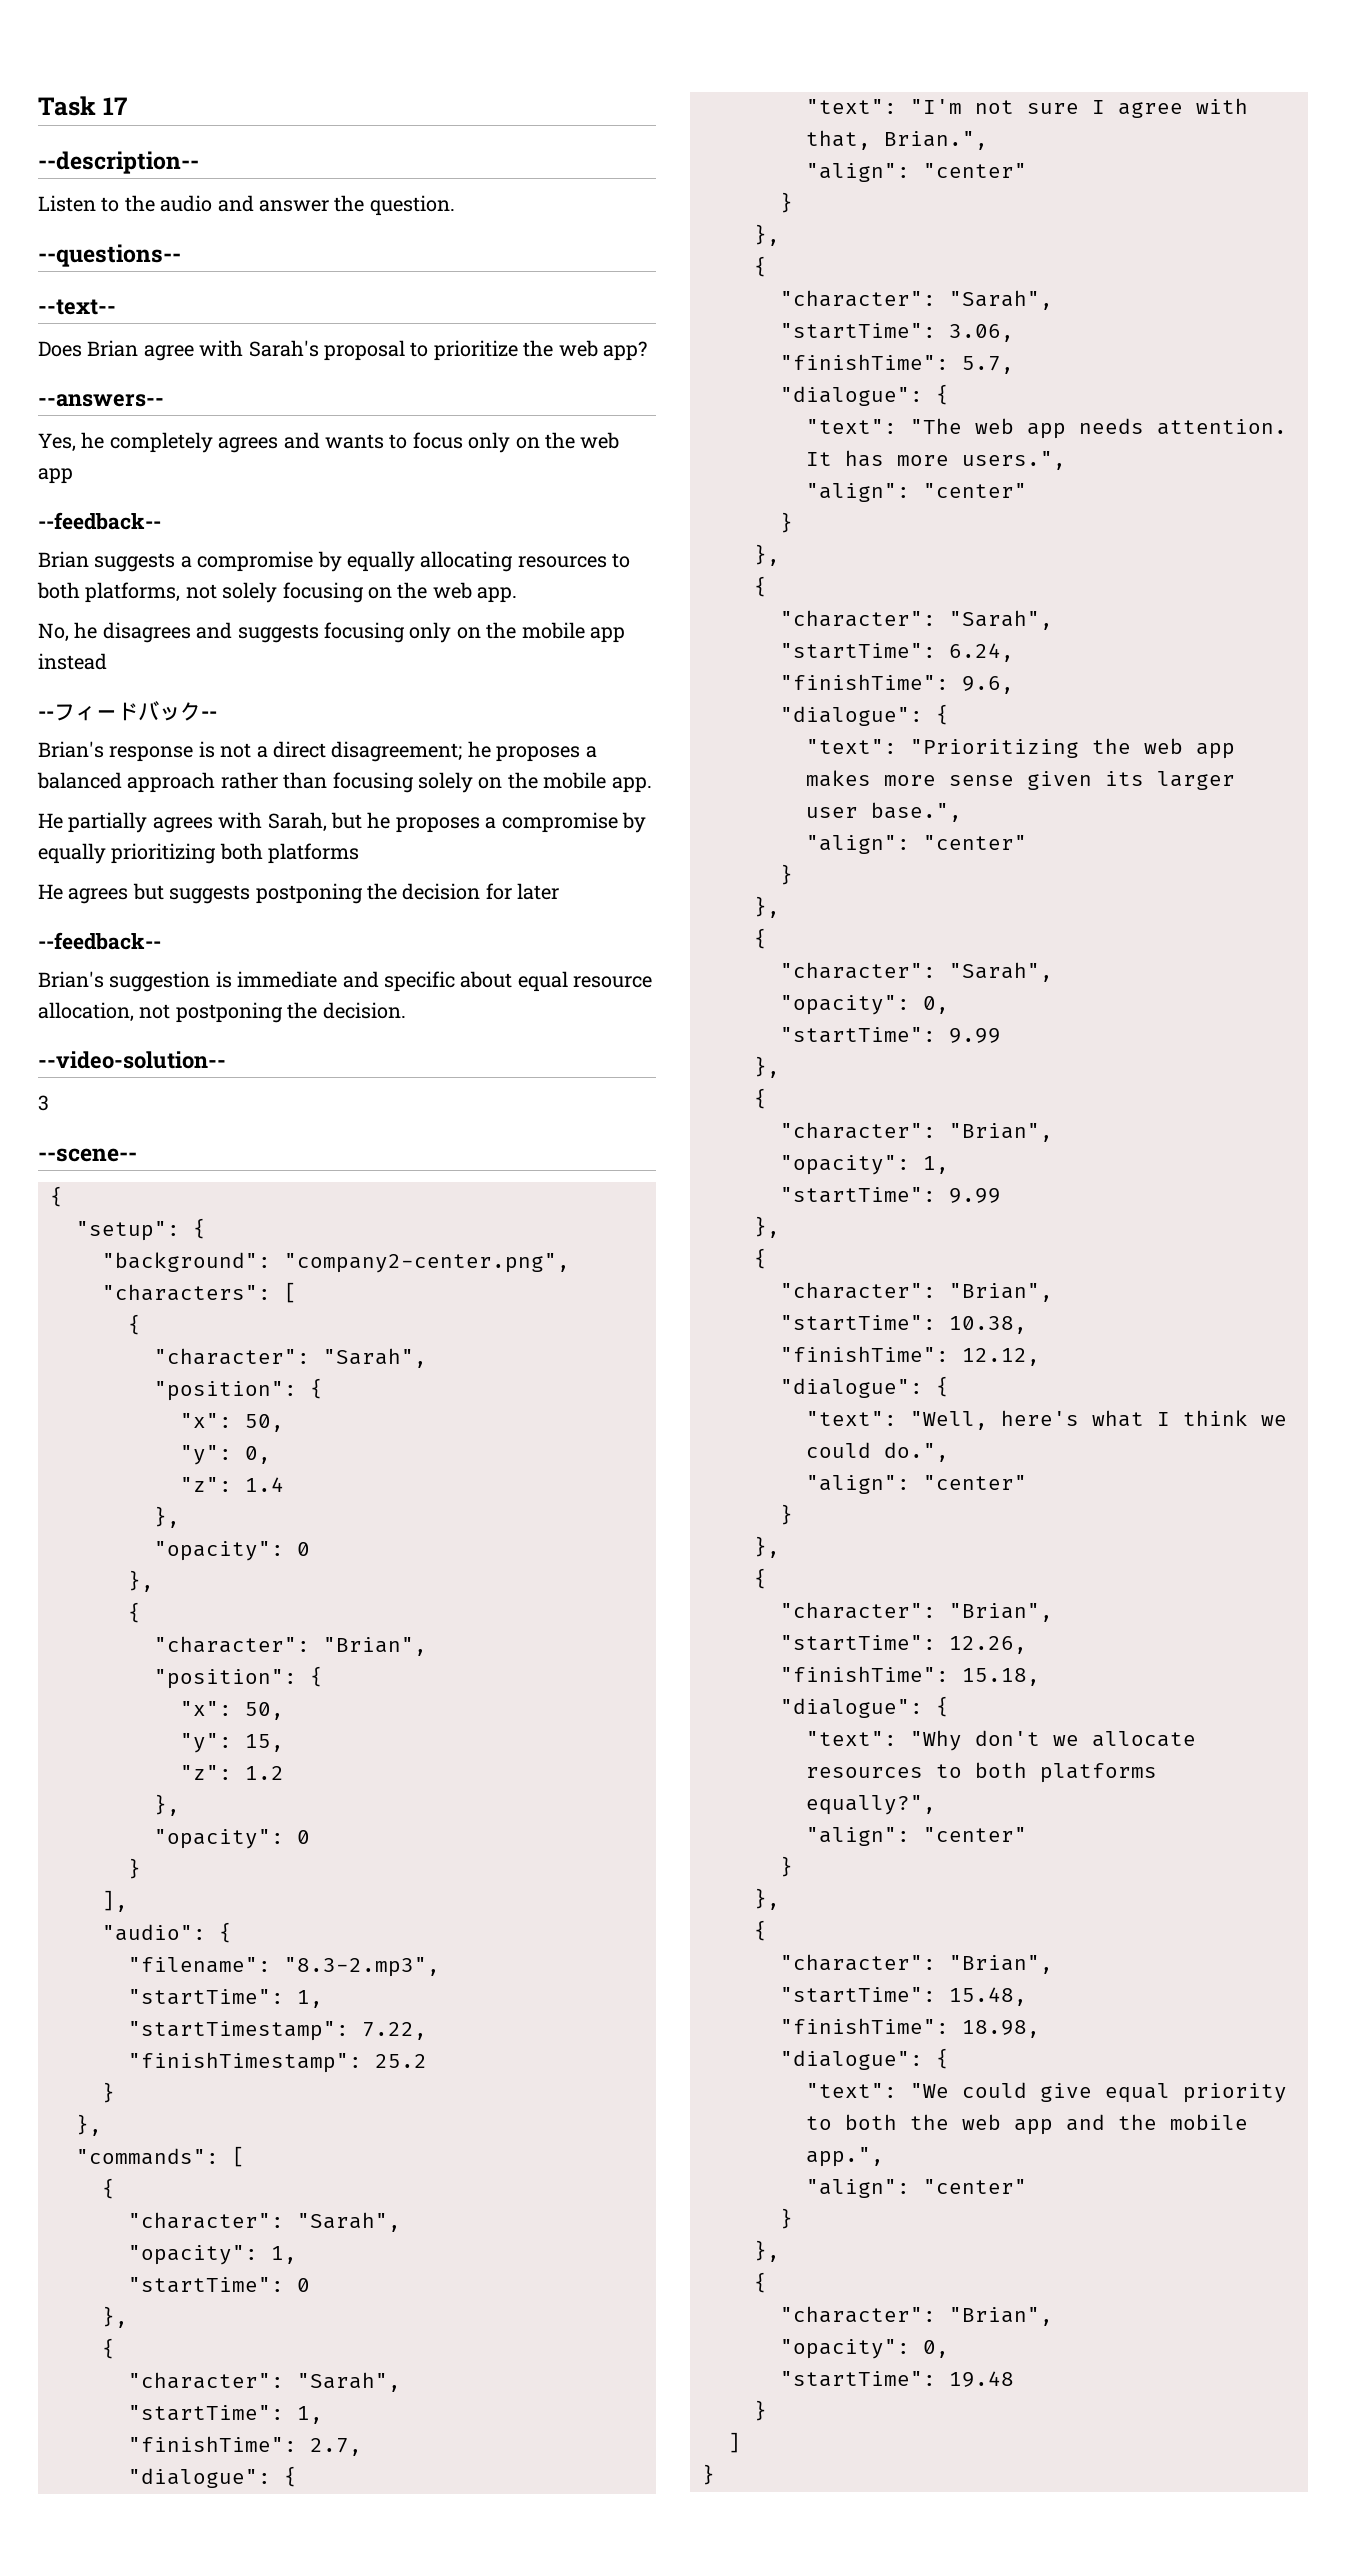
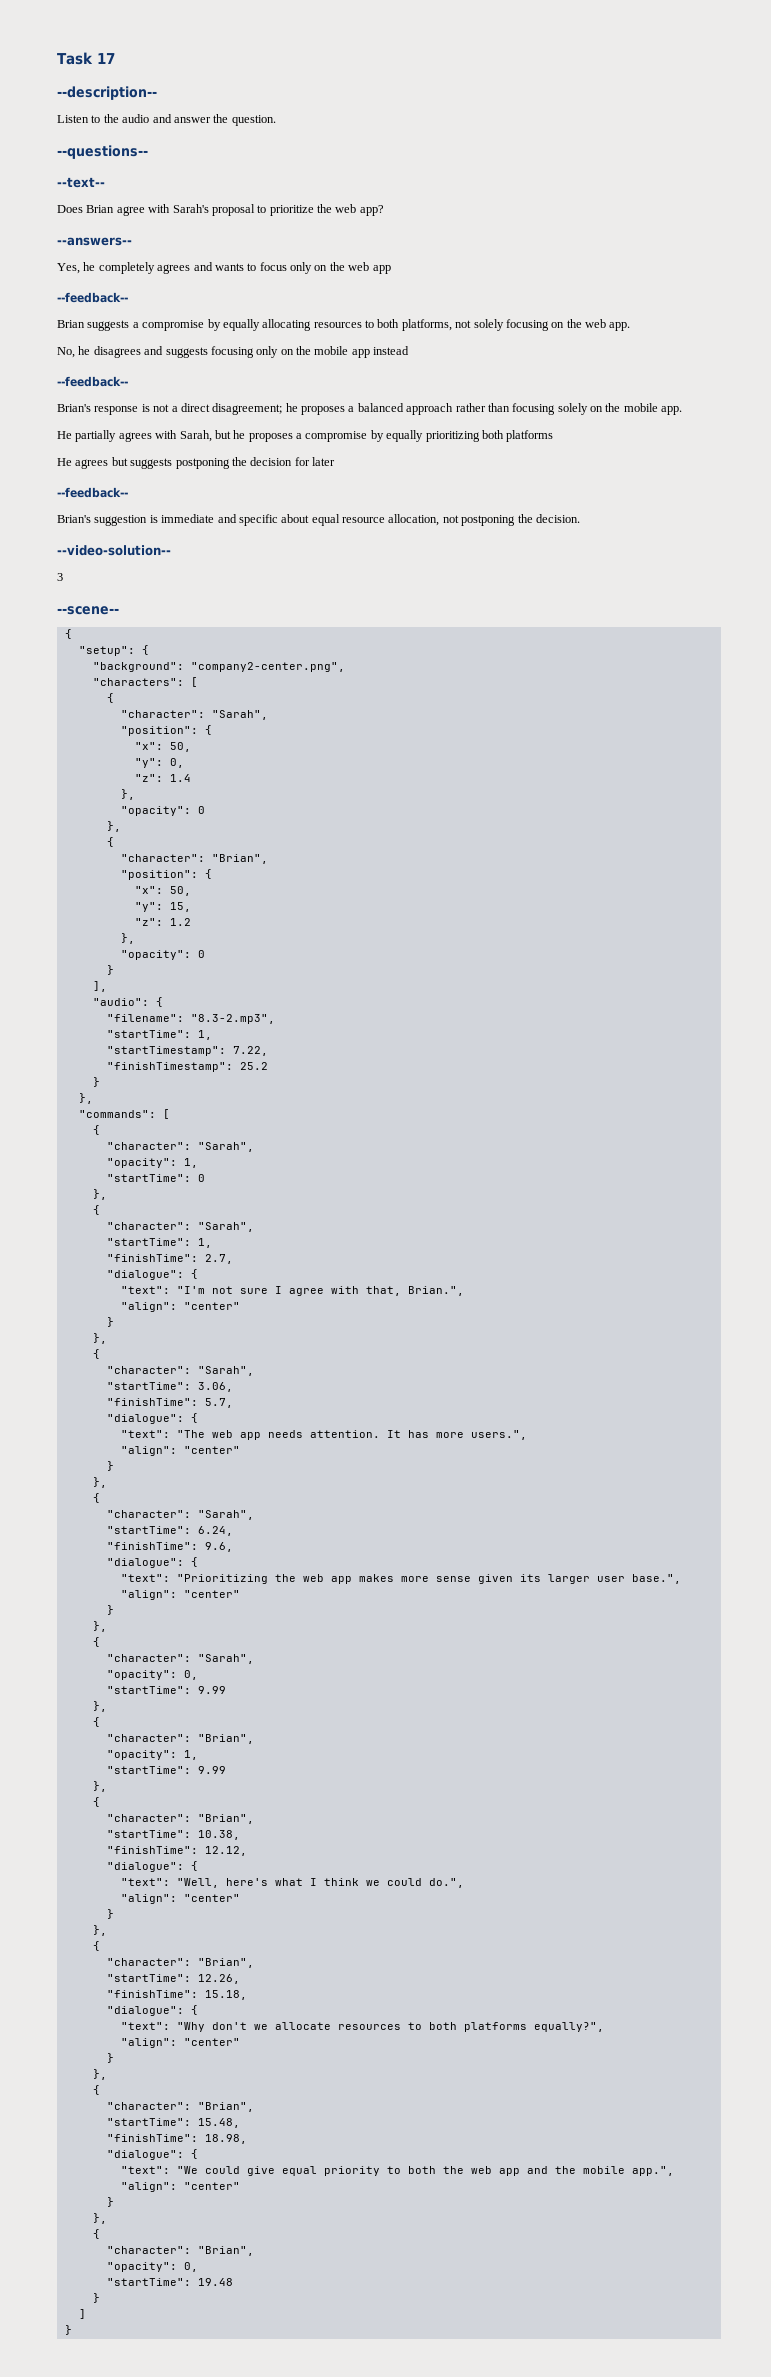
  No, he disagrees and suggests focusing only on the mobile app instead
- --フィードバック--
+ --feedback--

